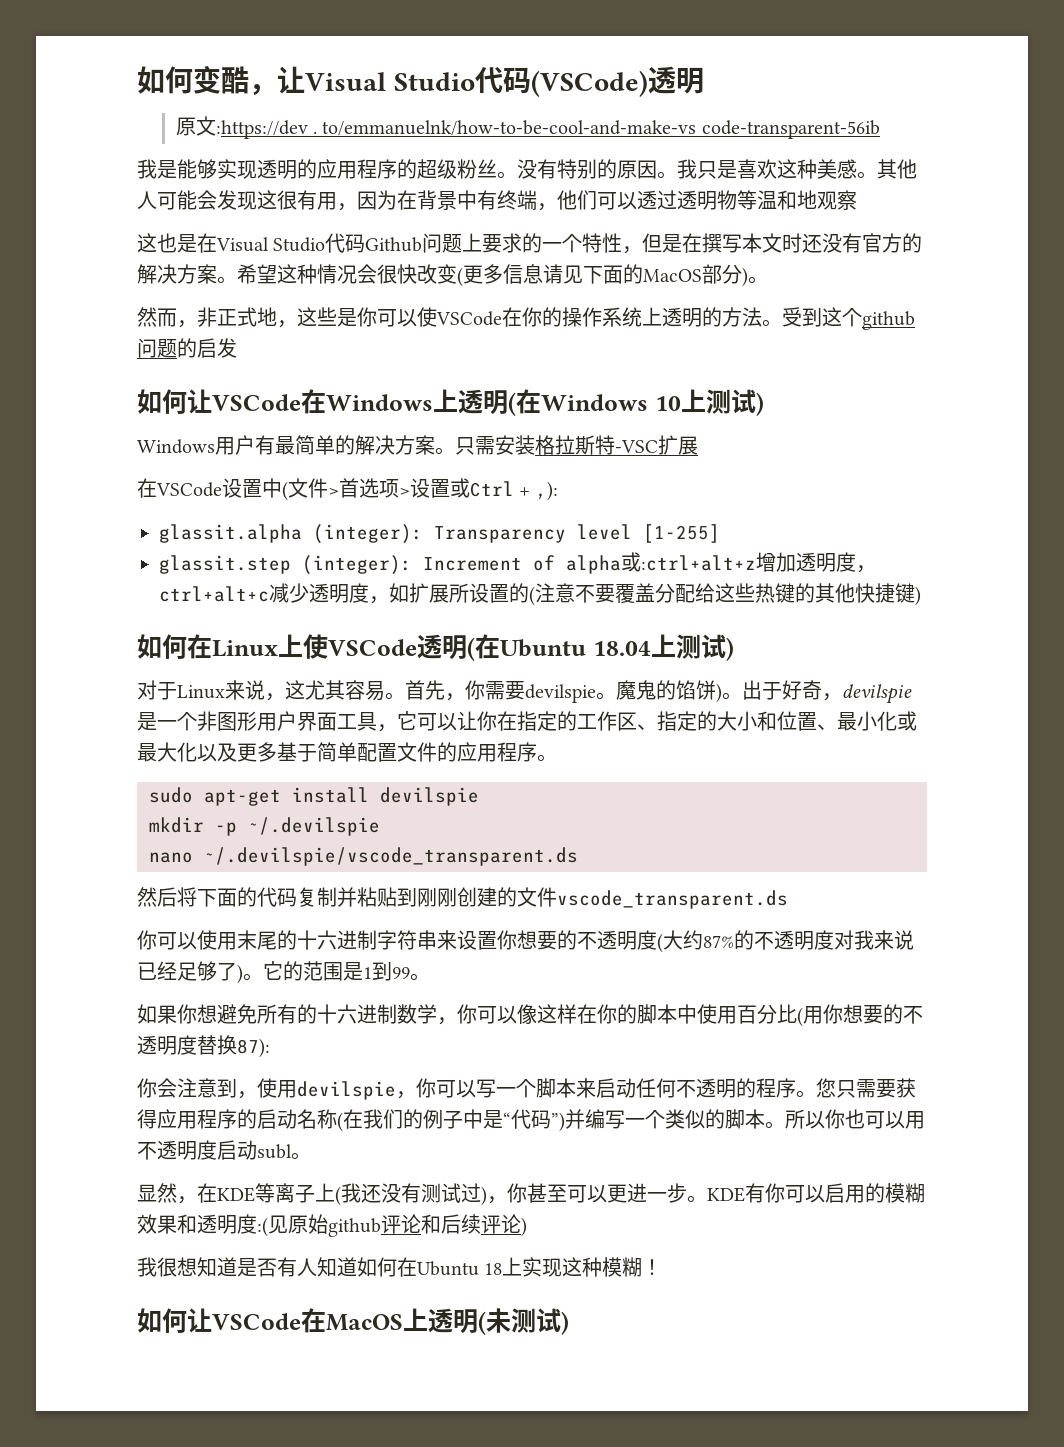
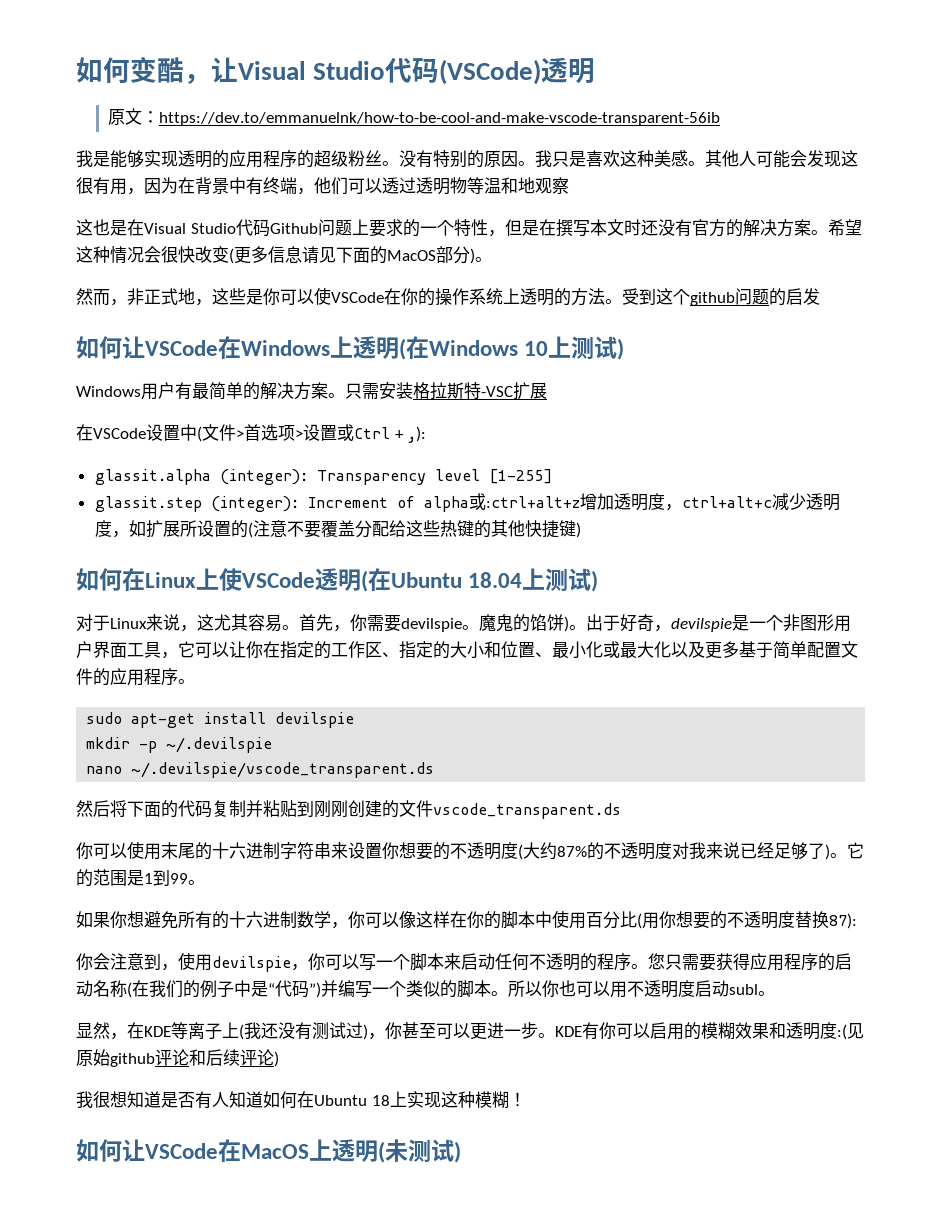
- 原文:https://dev . to/emmanuelnk/how-to-be-cool-and-make-vs code-transparent-56ib
+ 原文：https://dev.to/emmanuelnk/how-to-be-cool-and-make-vscode-transparent-56ib

